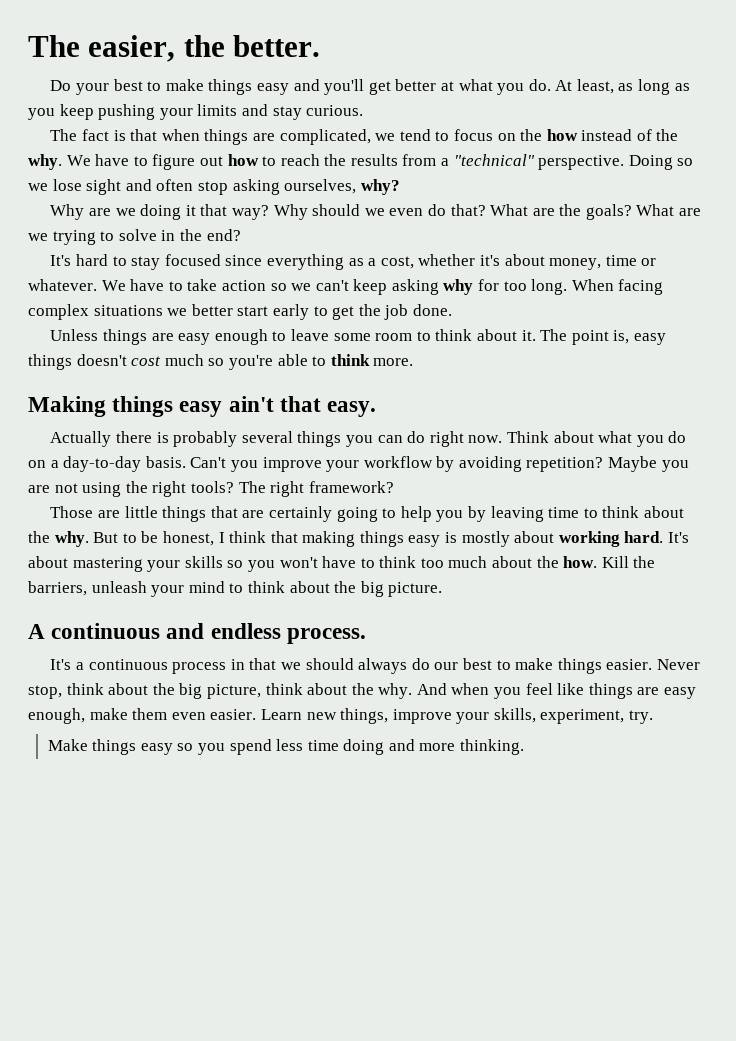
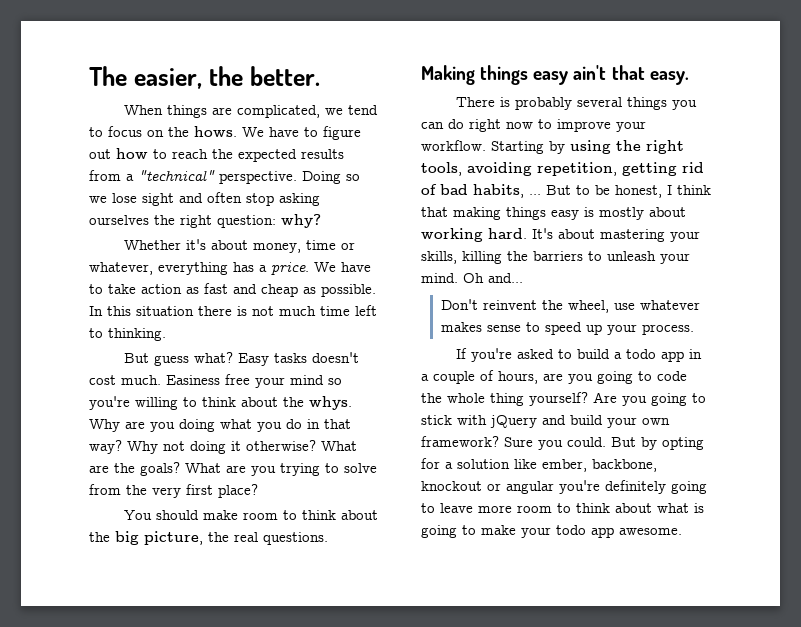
- Do your best to make things easy and you'll get better at what you do. At least, as long as you keep pushing your limits and stay curious.
- The fact is that when things are complicated, we tend to focus on the how instead of the why.
+ When things are complicated, we tend to focus on the hows.
- We have to figure out how to reach the results from a "technical" perspective.
+ We have to figure out how to reach the expected results from a "technical" perspective.
- Doing so we lose sight and often stop asking ourselves, why?
- Why are we doing it that way? Why should we even do that?
+ Doing so we lose sight and often stop asking ourselves the right question: why?
+ Whether it's about money, time or whatever, everything has a price. We have to take action as fast and cheap as possible. In this situation there is not much time left to thinking.
+ But guess what? Easy tasks doesn't cost much. Easiness free your mind so you're willing to think about the whys. Why are you doing what you do in that way? Why not doing it otherwise?
- What are we trying to solve in the end?
- It's hard to stay focused since everything as a cost, whether it's about money, time or whatever. We have to take action so we can't keep asking why for too long. When facing complex situations we better start early to get the job done.
- Unless things are easy enough to leave some room to think about it. The point is, easy things doesn't cost much so you're able to think more.
+ What are you trying to solve from the very first place?
+ You should make room to think about the big picture, the real questions.
- Actually there is probably several things you can do right now. Think about what you do on a day-to-day basis. Can't you improve your workflow by avoiding repetition? Maybe you are not using the right tools? The right framework?
- Those are little things that are certainly going to help you by leaving time to think about the why.
+ There is probably several things you can do right now to improve your workflow. Starting by using the right tools, avoiding repetition, getting rid of bad habits, ...
- It's about mastering your skills so you won't have to think too much about the how. Kill the barriers, unleash your mind to think about the big picture.
- A continuous and endless process.
- It's a continuous process in that we should always do our best to make things easier. Never stop, think about the big picture, think about the why. And when you feel like things are easy enough, make them even easier. Learn new things, improve your skills, experiment, try.
- Make things easy so you spend less time doing and more thinking.
+ It's about mastering your skills, killing the barriers to unleash your mind. Oh and...
+ Don't reinvent the wheel, use whatever makes sense to speed up your process.
+ If you're asked to build a todo app in a couple of hours, are you going to code the whole thing yourself? Are you going to stick with jQuery and build your own framework? Sure you could. But by opting for a solution like ember, backbone, knockout or angular you're definitely going to leave more room to think about what is going to make your todo app awesome.

